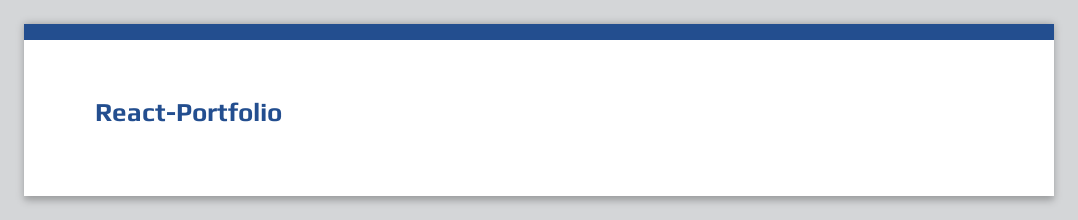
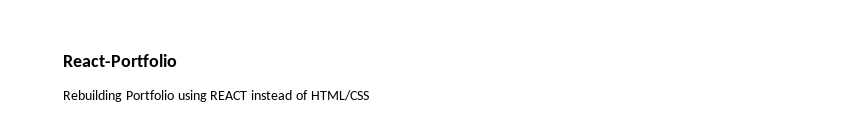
+ Rebuilding Portfolio using REACT instead of HTML/CSS

